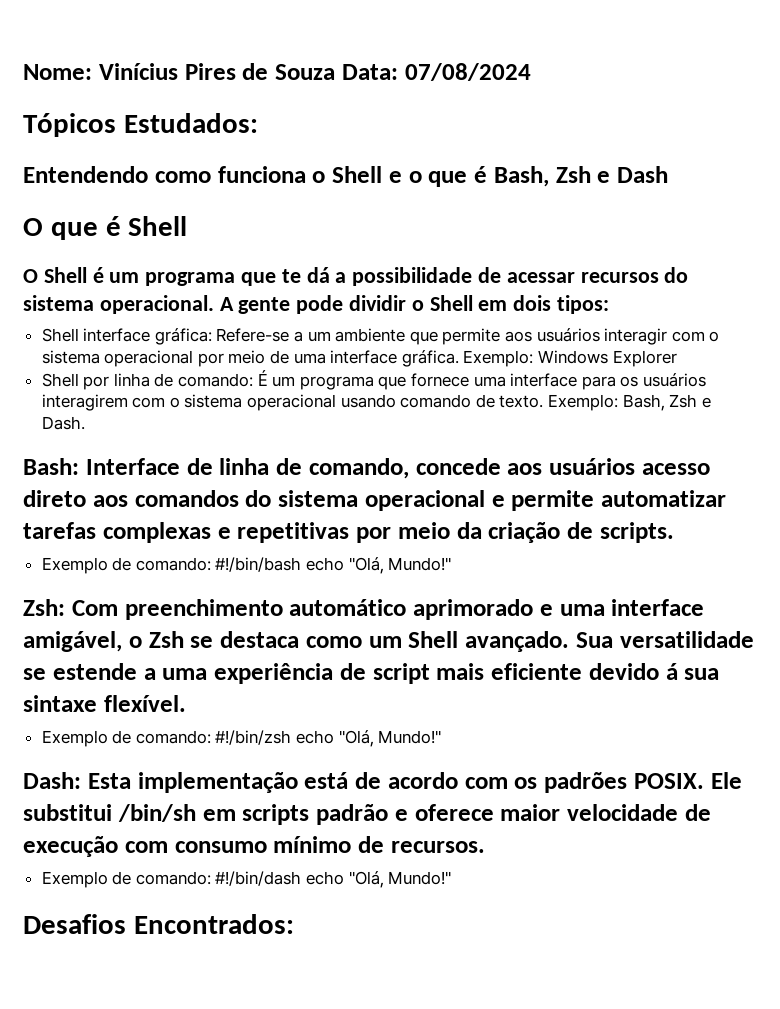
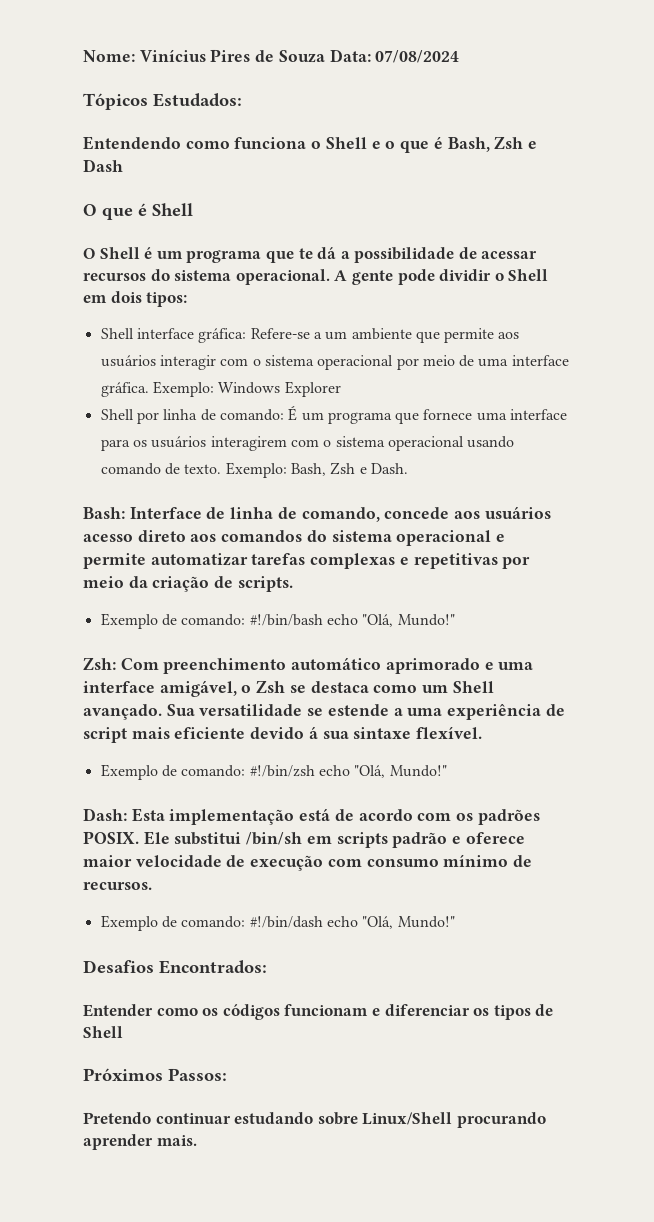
+ Entender como os códigos funcionam e diferenciar os tipos de Shell
+ Próximos Passos:
+ Pretendo continuar estudando sobre Linux/Shell procurando aprender mais.

